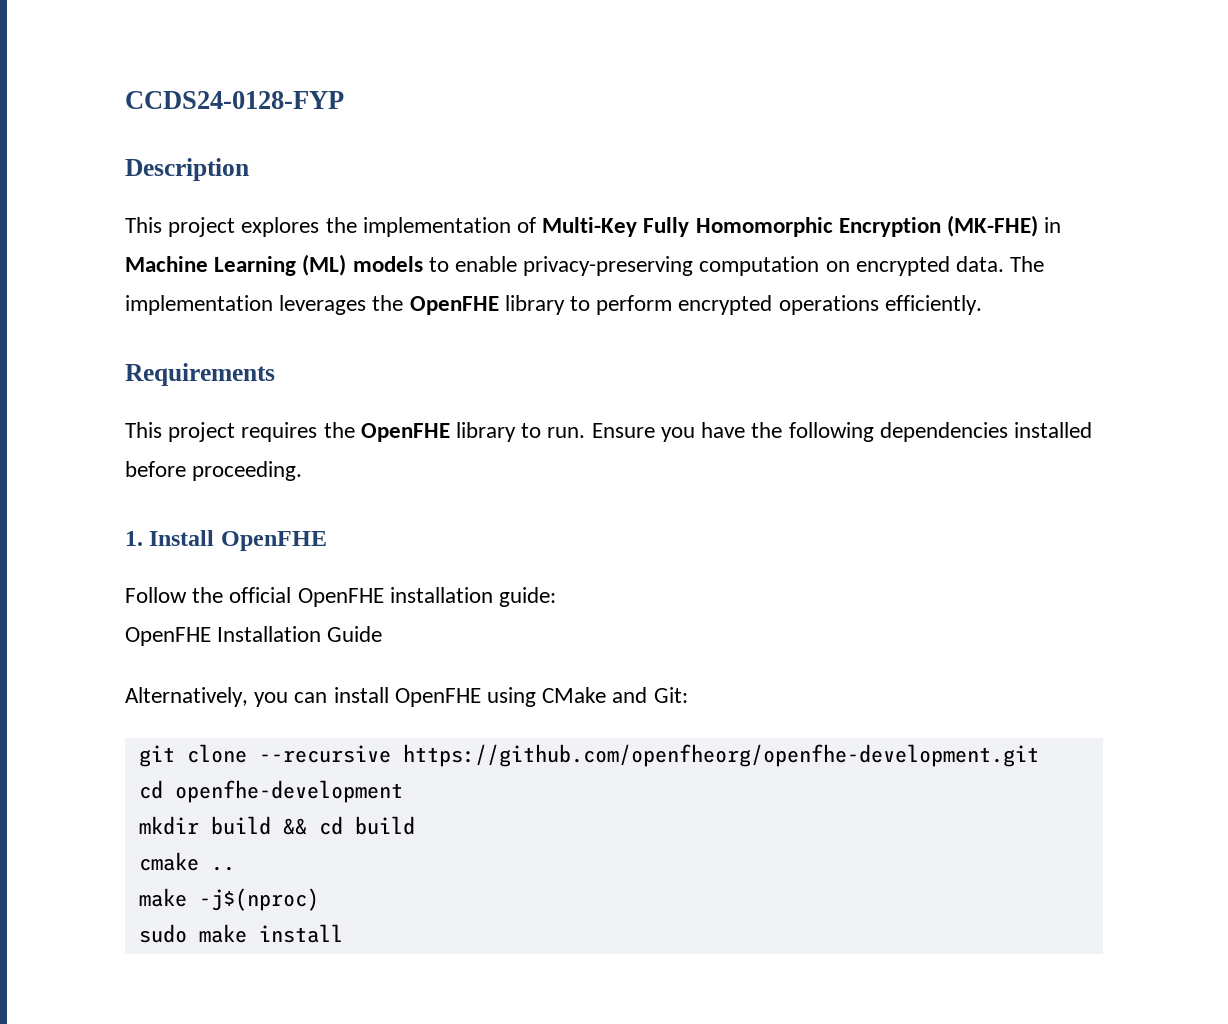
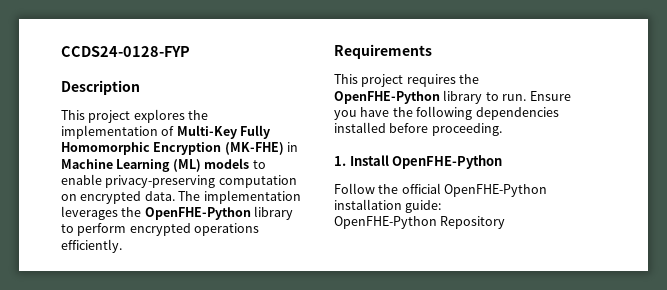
- The implementation leverages the OpenFHE library to perform encrypted operations efficiently.
+ The implementation leverages the OpenFHE-Python library to perform encrypted operations efficiently.
- This project requires the OpenFHE library to run.
+ This project requires the OpenFHE-Python library to run.
- 1. Install OpenFHE
+ 1. Install OpenFHE-Python
- Follow the official OpenFHE installation guide:
+ Follow the official OpenFHE-Python installation guide:
- OpenFHE Installation Guide
- Alternatively, you can install OpenFHE using CMake and Git:
- git clone --recursive https://github.com/openfheorg/openfhe-development.git
- cd openfhe-development
- mkdir build && cd build
- cmake ..
- make -j$(nproc)
- sudo make install
+ OpenFHE-Python Repository

